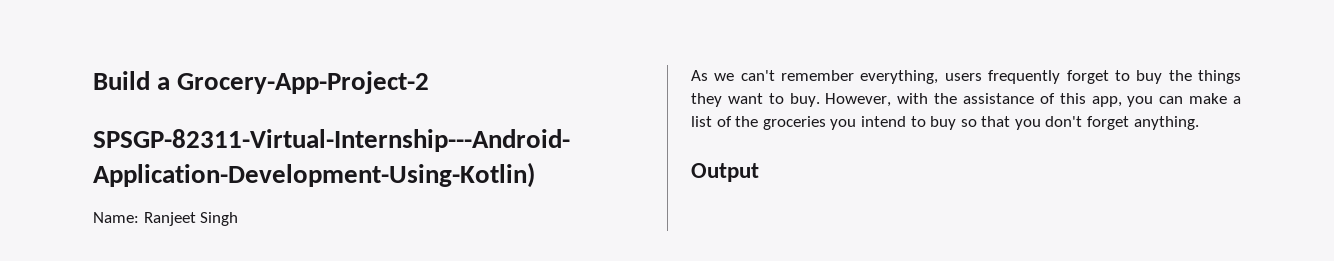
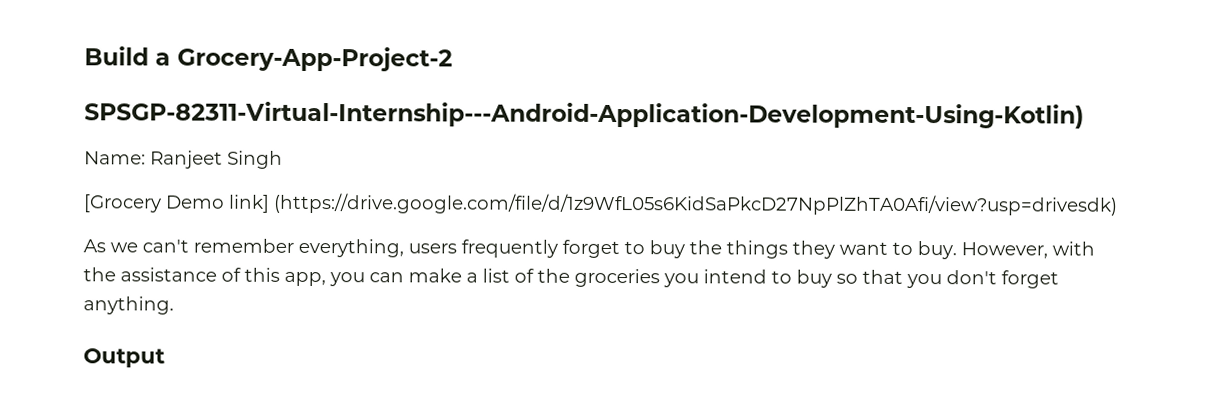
+ [Grocery Demo link] (https://drive.google.com/file/d/1z9WfL05s6KidSaPkcD27NpPlZhTA0Afi/view?usp=drivesdk)

